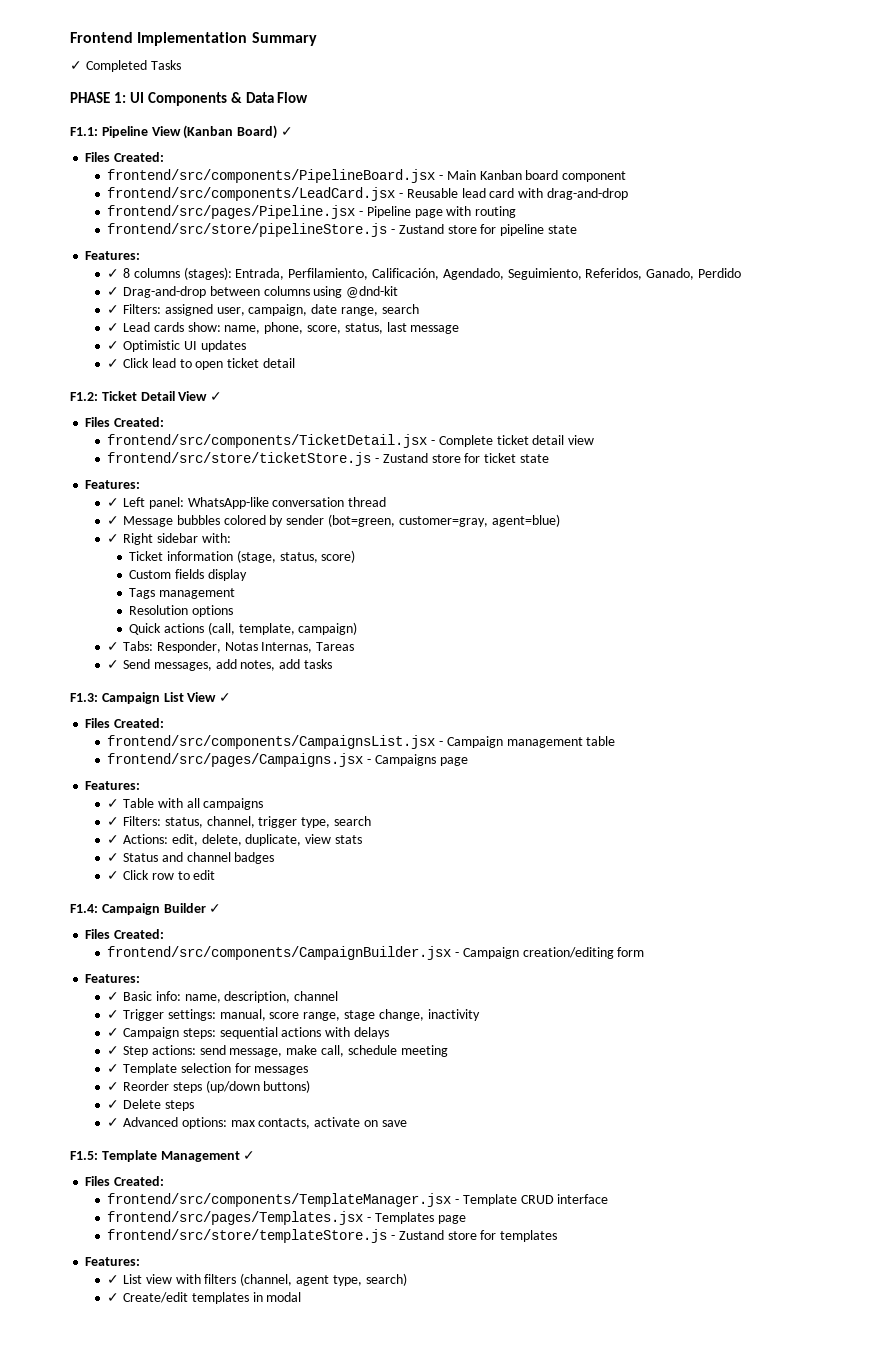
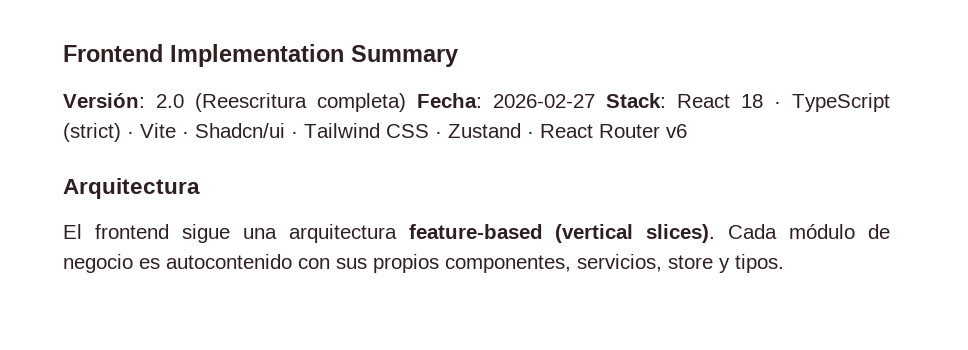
- ✓ Completed Tasks
- PHASE 1: UI Components & Data Flow
- F1.1: Pipeline View (Kanban Board) ✓
- Files Created:
- frontend/src/components/PipelineBoard.jsx - Main Kanban board component
- frontend/src/components/LeadCard.jsx - Reusable lead card with drag-and-drop
- frontend/src/pages/Pipeline.jsx - Pipeline page with routing
- frontend/src/store/pipelineStore.js - Zustand store for pipeline state
- Features:
- ✓ 8 columns (stages): Entrada, Perfilamiento, Calificación, Agendado, Seguimiento, Referidos, Ganado, Perdido
- ✓ Drag-and-drop between columns using @dnd-kit
- ✓ Filters: assigned user, campaign, date range, search
- ✓ Lead cards show: name, phone, score, status, last message
- ✓ Optimistic UI updates
- ✓ Click lead to open ticket detail
- F1.2: Ticket Detail View ✓
- Files Created:
- frontend/src/components/TicketDetail.jsx - Complete ticket detail view
- frontend/src/store/ticketStore.js - Zustand store for ticket state
- Features:
- ✓ Left panel: WhatsApp-like conversation thread
- ✓ Message bubbles colored by sender (bot=green, customer=gray, agent=blue)
- ✓ Right sidebar with:
- Ticket information (stage, status, score)
- Custom fields display
- Tags management
- Resolution options
- Quick actions (call, template, campaign)
- ✓ Tabs: Responder, Notas Internas, Tareas
- ✓ Send messages, add notes, add tasks
- F1.3: Campaign List View ✓
- Files Created:
- frontend/src/components/CampaignsList.jsx - Campaign management table
- frontend/src/pages/Campaigns.jsx - Campaigns page
- Features:
- ✓ Table with all campaigns
- ✓ Filters: status, channel, trigger type, search
- ✓ Actions: edit, delete, duplicate, view stats
- ✓ Status and channel badges
- ✓ Click row to edit
- F1.4: Campaign Builder ✓
- Files Created:
- frontend/src/components/CampaignBuilder.jsx - Campaign creation/editing form
- Features:
- ✓ Basic info: name, description, channel
- ✓ Trigger settings: manual, score range, stage change, inactivity
- ✓ Campaign steps: sequential actions with delays
- ✓ Step actions: send message, make call, schedule meeting
- ✓ Template selection for messages
- ✓ Reorder steps (up/down buttons)
- ✓ Delete steps
- ✓ Advanced options: max contacts, activate on save
- F1.5: Template Management ✓
- Files Created:
- frontend/src/components/TemplateManager.jsx - Template CRUD interface
- frontend/src/pages/Templates.jsx - Templates page
- frontend/src/store/templateStore.js - Zustand store for templates
- Features:
- ✓ List view with filters (channel, agent type, search)
- ✓ Create/edit templates in modal
+ Versión: 2.0 (Reescritura completa) Fecha: 2026-02-27 Stack: React 18 · TypeScript (strict) · Vite · Shadcn/ui · Tailwind CSS · Zustand · React Router v6
+ Arquitectura
+ El frontend sigue una arquitectura feature-based (vertical slices). Cada módulo de negocio es autocontenido con sus propios componentes, servicios, store y tipos.

